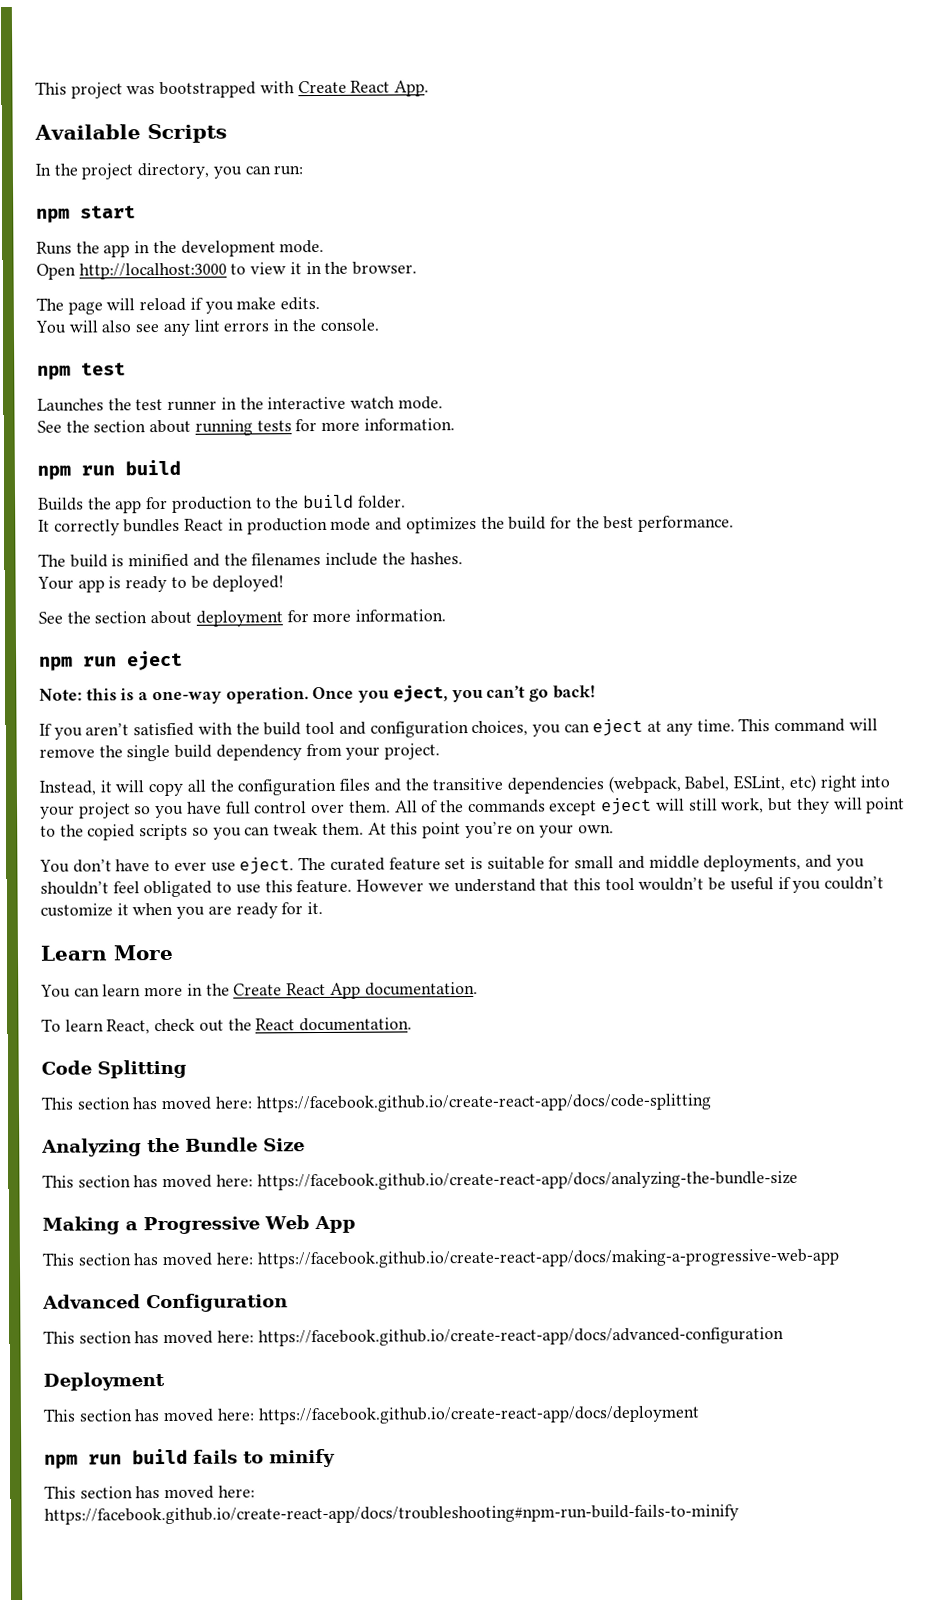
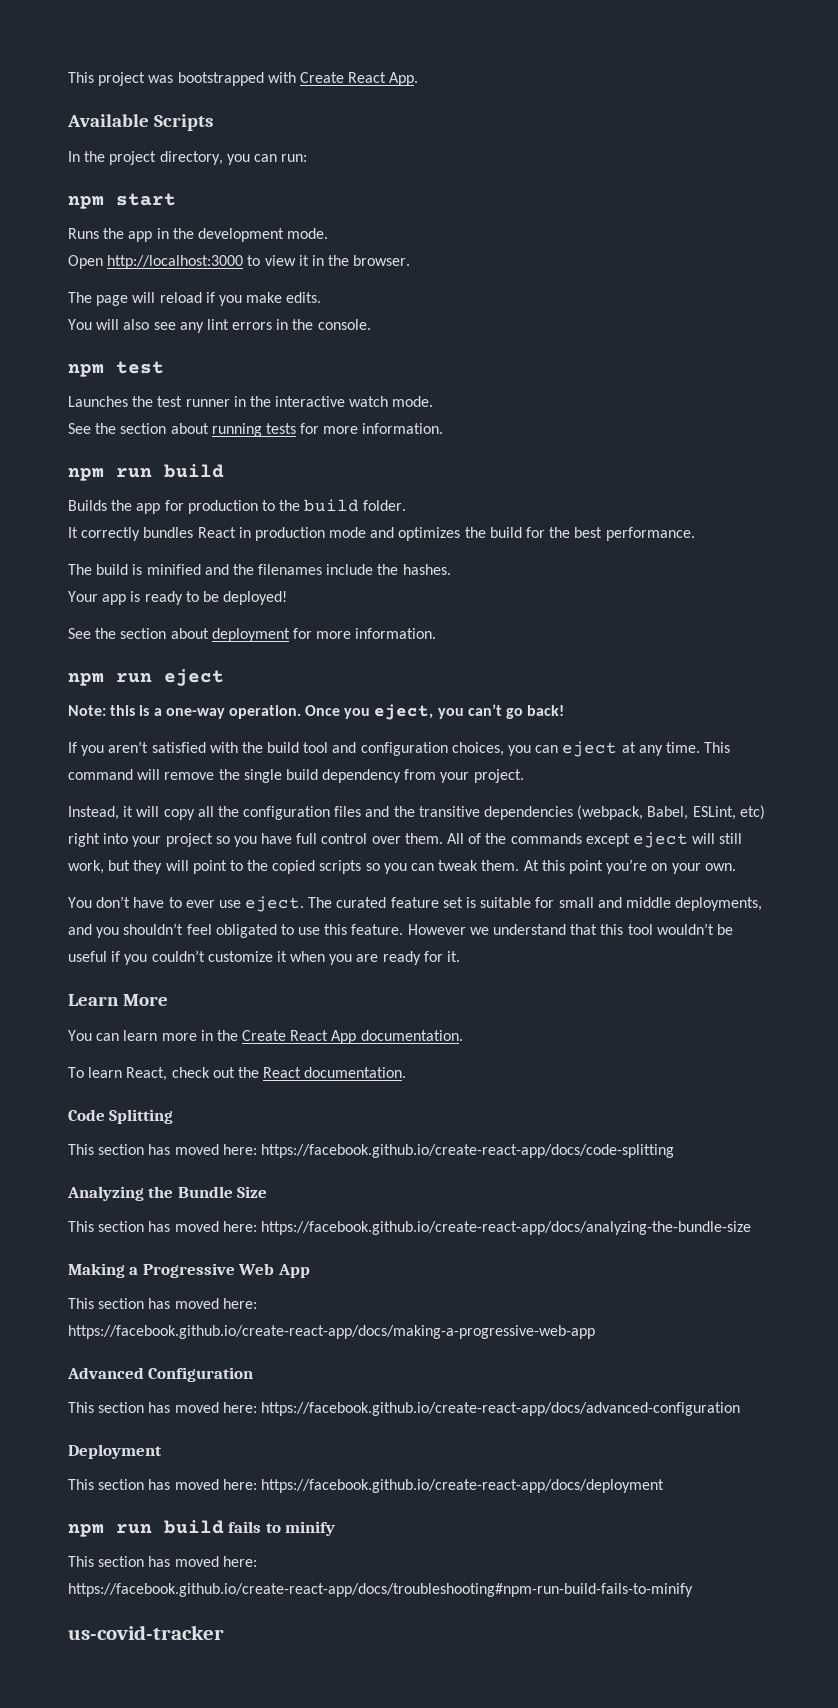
+ us-covid-tracker

